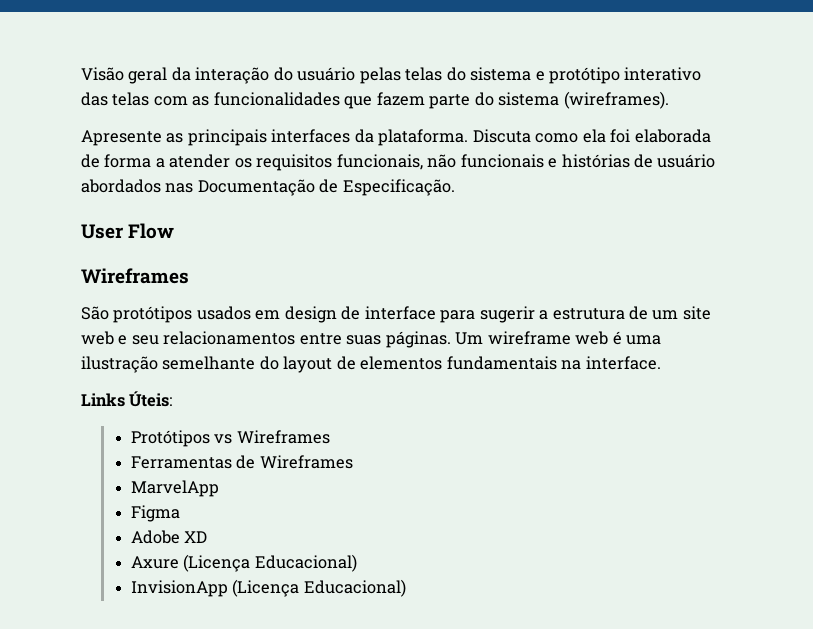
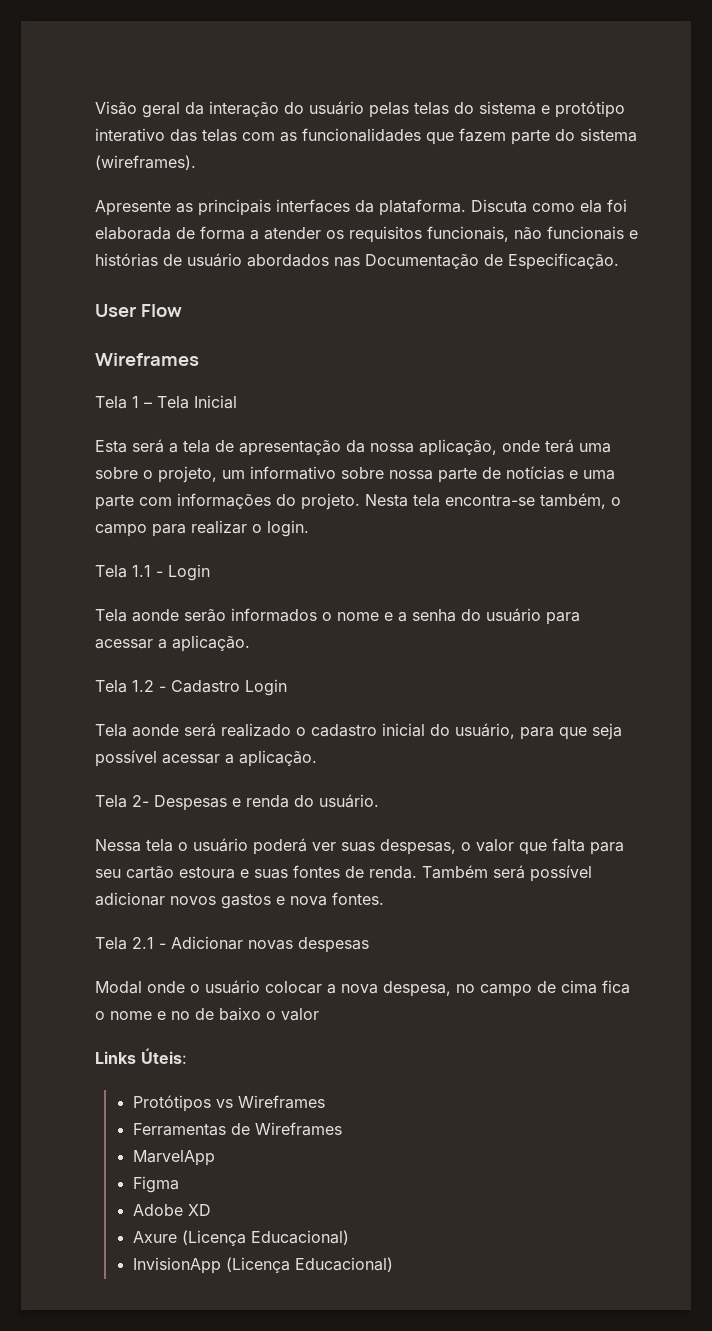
- São protótipos usados em design de interface para sugerir a estrutura de um site web e seu relacionamentos entre suas páginas. Um wireframe web é uma ilustração semelhante do layout de elementos fundamentais na interface.
+ Tela 1 – Tela Inicial
+ Esta será a tela de apresentação da nossa aplicação, onde terá uma sobre o projeto, um informativo sobre nossa parte de notícias e uma parte com informações do projeto. Nesta tela encontra-se também, o campo para realizar o login.
+ Tela 1.1 - Login
+ Tela aonde serão informados o nome e a senha do usuário para acessar a aplicação.
+ Tela 1.2 - Cadastro Login
+ Tela aonde será realizado o cadastro inicial do usuário, para que seja possível acessar a aplicação.
+ Tela 2- Despesas e renda do usuário.
+ Nessa tela o usuário poderá ver suas despesas, o valor que falta para seu cartão estoura e suas fontes de renda. Também será possível adicionar novos gastos e nova fontes.
+ Tela 2.1 - Adicionar novas despesas
+ Modal onde o usuário colocar a nova despesa, no campo de cima fica o nome e no de baixo o valor

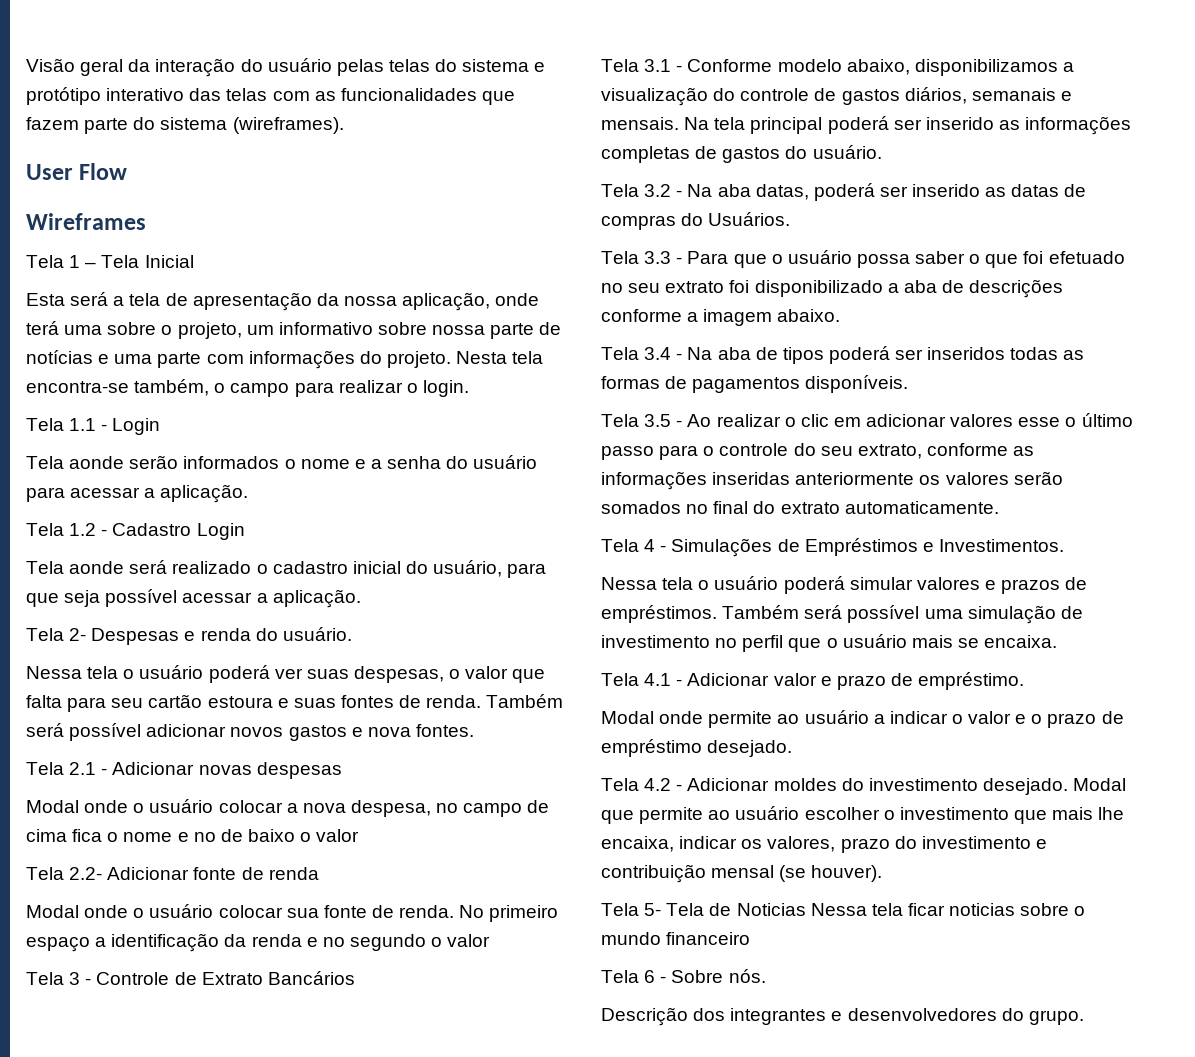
- Apresente as principais interfaces da plataforma. Discuta como ela foi elaborada de forma a atender os requisitos funcionais, não funcionais e histórias de usuário abordados nas Documentação de Especificação.
- Links Úteis:
- Protótipos vs Wireframes
- Ferramentas de Wireframes
- MarvelApp
- Figma
- Adobe XD
- Axure (Licença Educacional)
- InvisionApp (Licença Educacional)
+ Tela 2.2- Adicionar fonte de renda
+ Modal onde o usuário colocar sua fonte de renda. No primeiro espaço a identificação da renda e no segundo o valor
+ Tela 3 - Controle de Extrato Bancários
+ Tela 3.1 - Conforme modelo abaixo, disponibilizamos a visualização do controle de gastos diários, semanais e mensais. Na tela principal poderá ser inserido as informações completas de gastos do usuário.
+ Tela 3.2 - Na aba datas, poderá ser inserido as datas de compras do Usuários.
+ Tela 3.3 - Para que o usuário possa saber o que foi efetuado no seu extrato foi disponibilizado a aba de descrições conforme a imagem abaixo.
+ Tela 3.4 - Na aba de tipos poderá ser inseridos todas as formas de pagamentos disponíveis.
+ Tela 3.5 - Ao realizar o clic em adicionar valores esse o último passo para o controle do seu extrato, conforme as informações inseridas anteriormente os valores serão somados no final do extrato automaticamente.
+ Tela 4 - Simulações de Empréstimos e Investimentos.
+ Nessa tela o usuário poderá simular valores e prazos de empréstimos. Também será possível uma simulação de investimento no perfil que o usuário mais se encaixa.
+ Tela 4.1 - Adicionar valor e prazo de empréstimo.
+ Modal onde permite ao usuário a indicar o valor e o prazo de empréstimo desejado.
+ Tela 4.2 - Adicionar moldes do investimento desejado. Modal que permite ao usuário escolher o investimento que mais lhe encaixa, indicar os valores, prazo do investimento e contribuição mensal (se houver).
+ Tela 5- Tela de Noticias Nessa tela ficar noticias sobre o mundo financeiro
+ Tela 6 - Sobre nós.
+ Descrição dos integrantes e desenvolvedores do grupo.

